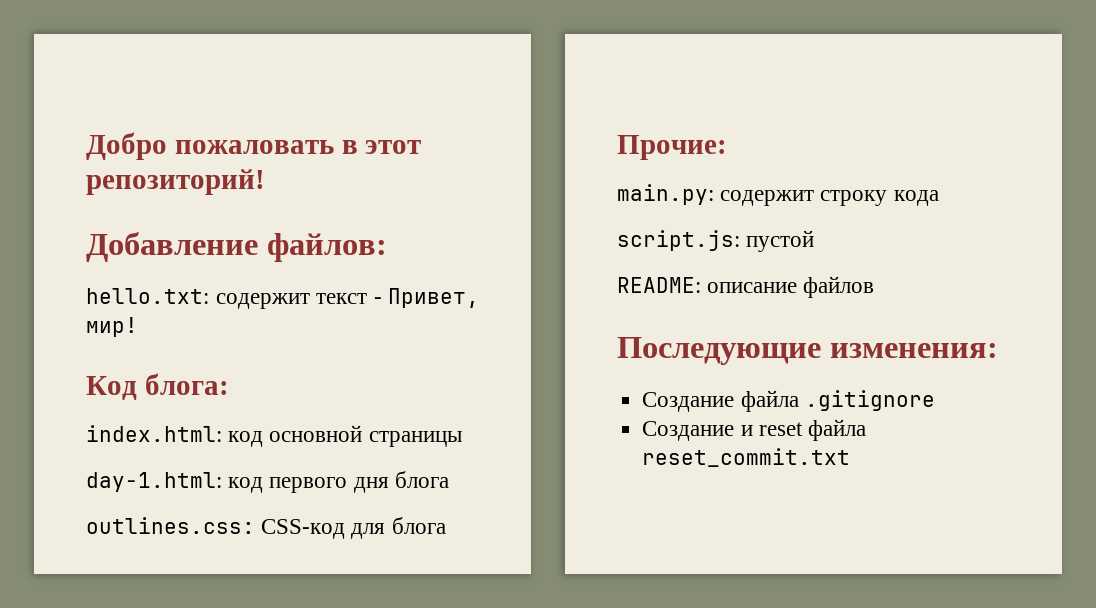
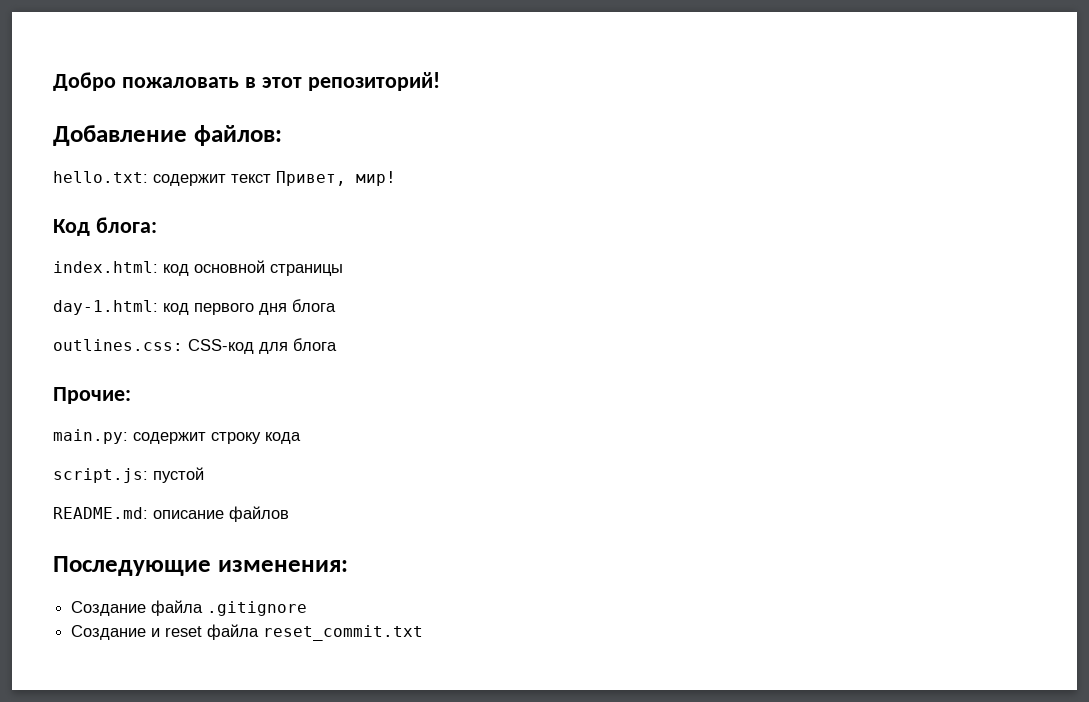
- hello.txt: содержит текст - Привет, мир!
+ hello.txt: содержит текст Привет, мир!
- README: описание файлов
+ README.md: описание файлов

